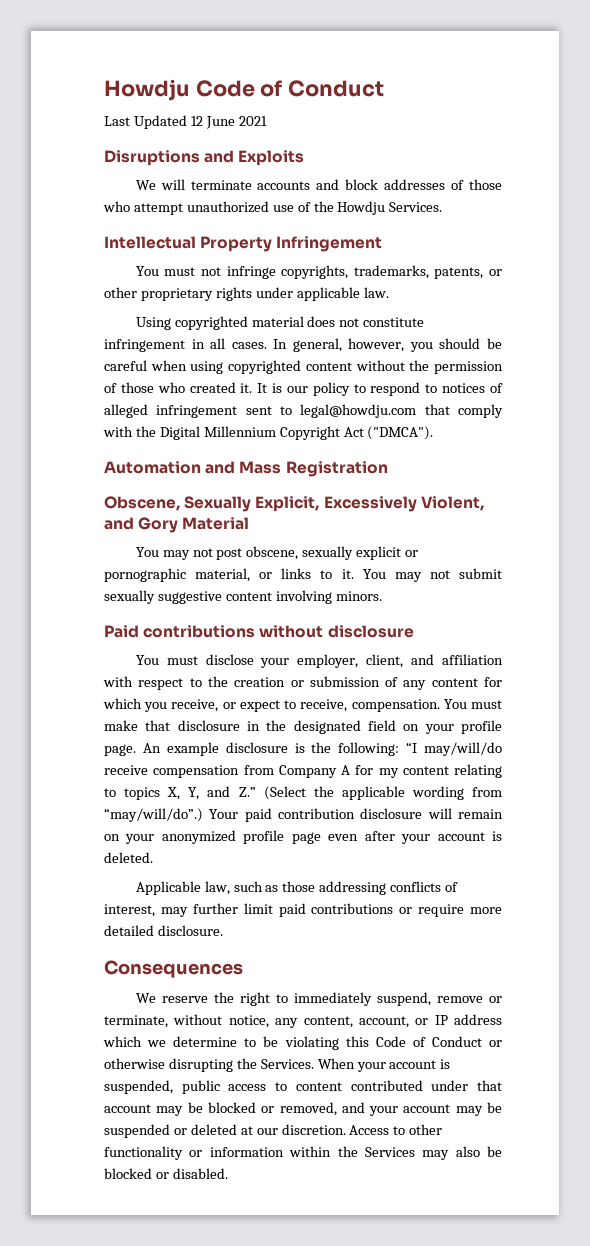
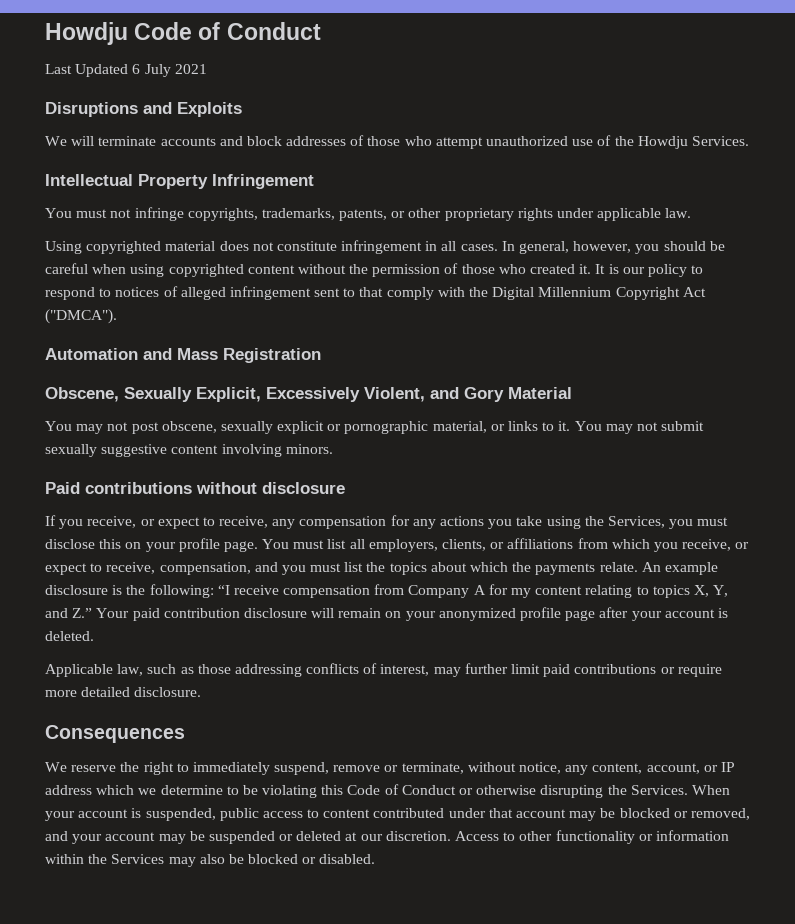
- Last Updated 12 June 2021
+ Last Updated 6 July 2021
- It is our policy to respond to notices of alleged infringement sent to legal@howdju.com that comply with the Digital Millennium Copyright Act ("DMCA").
+ It is our policy to respond to notices of alleged infringement sent to that comply with the Digital Millennium Copyright Act ("DMCA").
- You must disclose your employer, client, and affiliation with respect to the creation or submission of any content for which you receive, or expect to receive, compensation. You must make that disclosure in the designated field on your profile page.
+ If you receive, or expect to receive, any compensation for any actions you take using the Services, you must disclose this on your profile page. You must list all employers, clients, or affiliations from which you receive, or expect to receive, compensation, and you must list the topics about which the payments relate.
- An example disclosure is the following: “I may/will/do receive compensation from Company A for my content relating to topics X, Y, and Z.” (Select the applicable wording from “may/will/do”.) Your paid contribution disclosure will remain on your anonymized profile page even after your account is deleted.
+ An example disclosure is the following: “I receive compensation from Company A for my content relating to topics X, Y, and Z.” Your paid contribution disclosure will remain on your anonymized profile page after your account is deleted.

